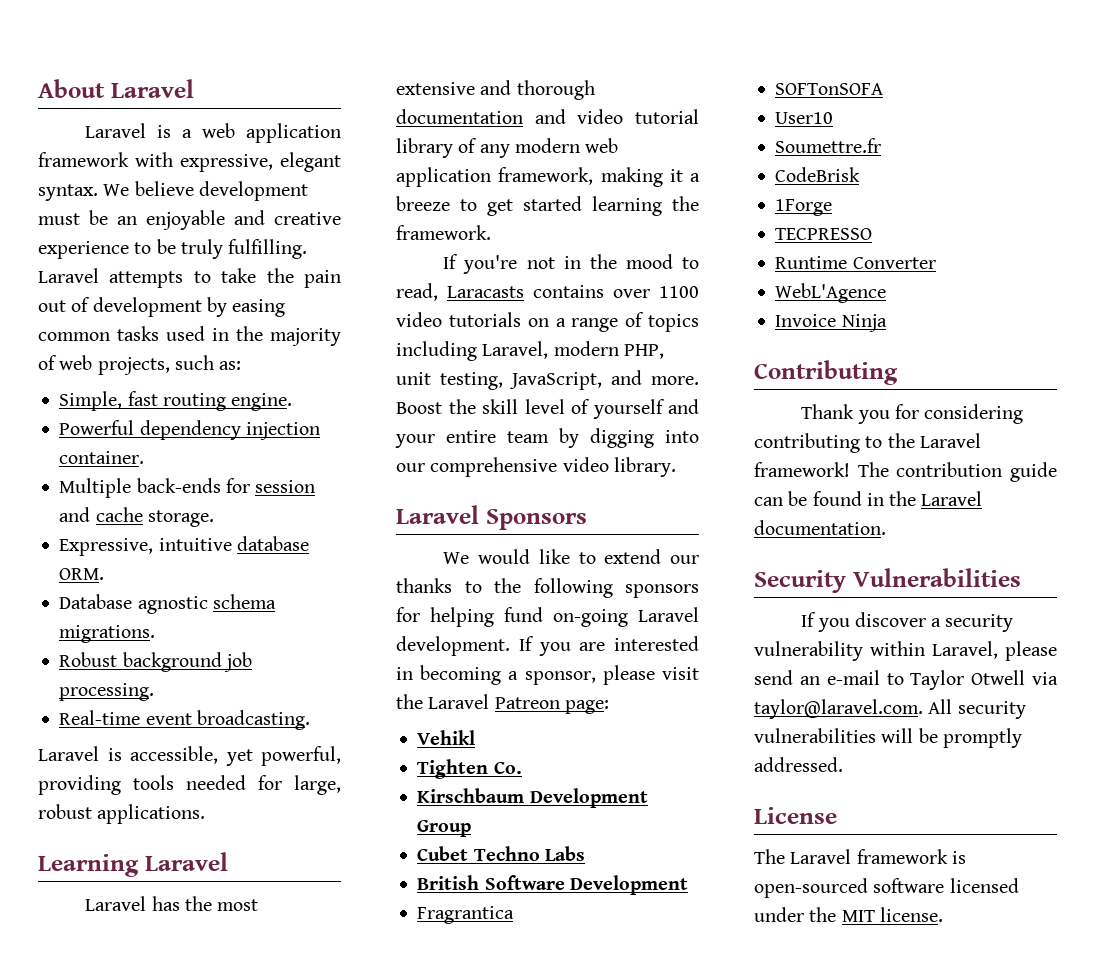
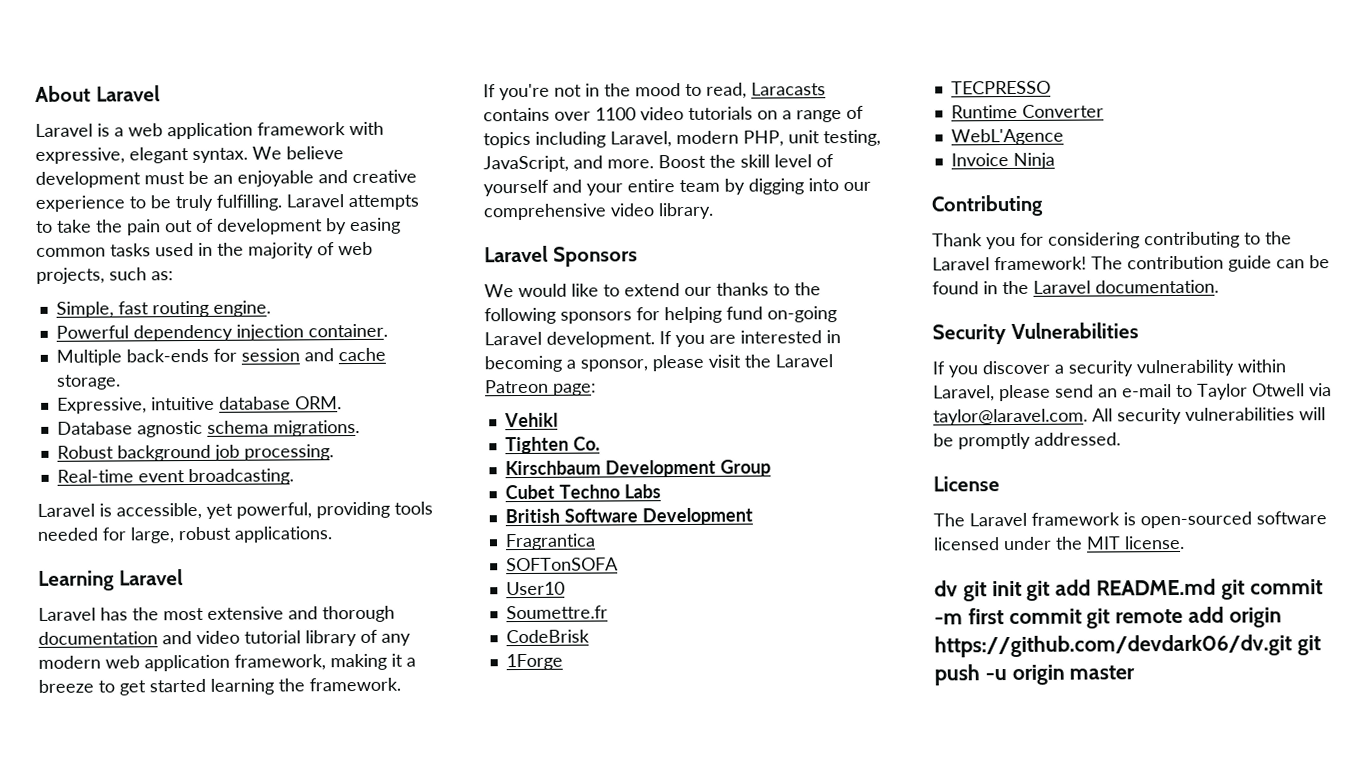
+ dv git init git add README.md git commit -m first commit git remote add origin https://github.com/devdark06/dv.git git push -u origin master

